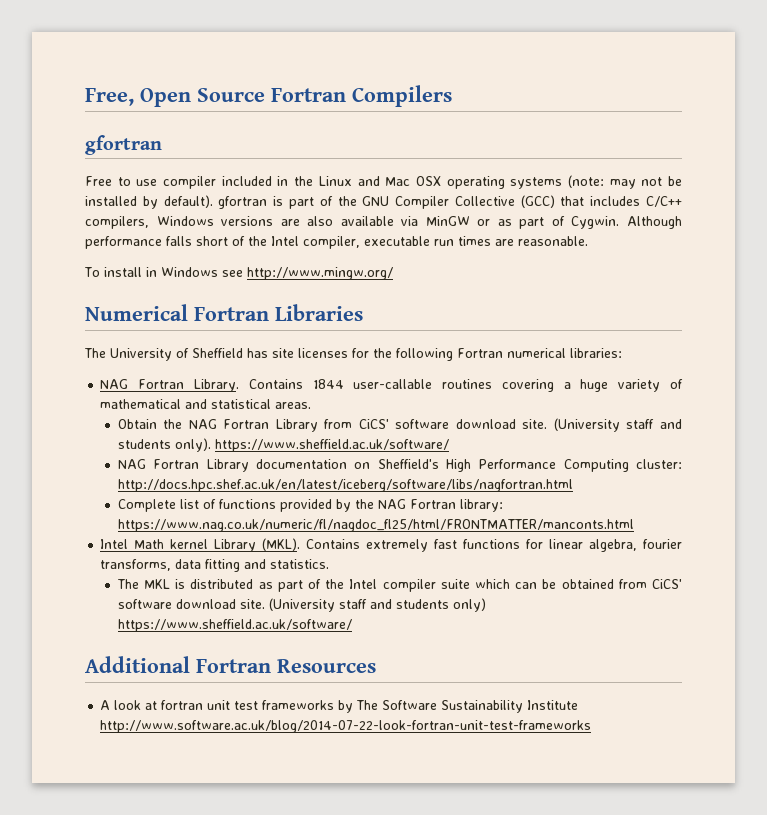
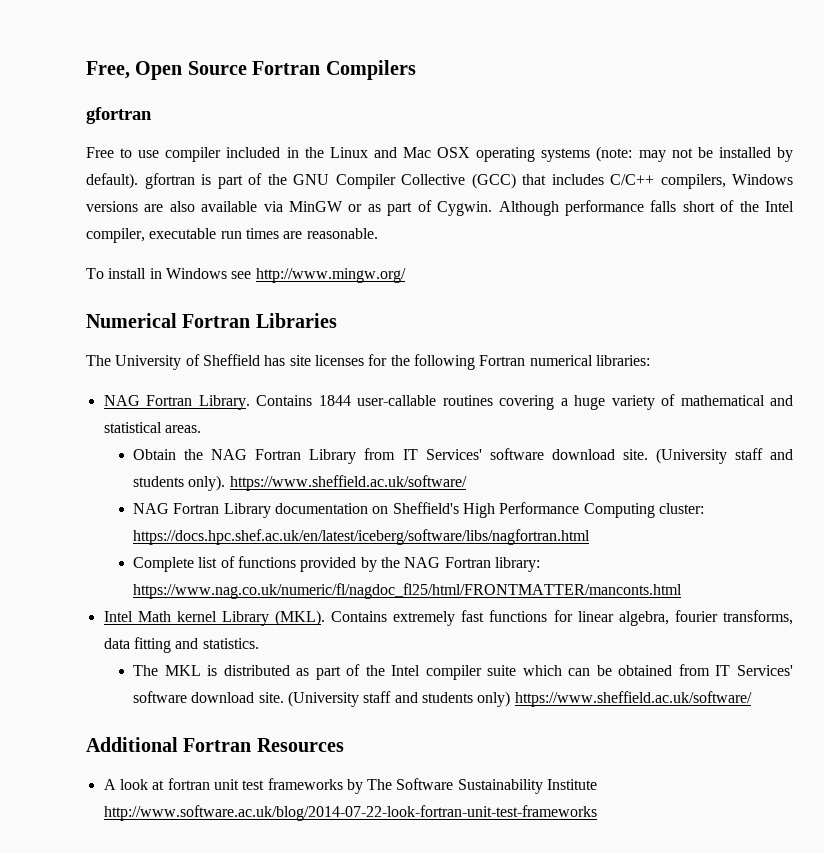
- Obtain the NAG Fortran Library from CiCS' software download site.
+ Obtain the NAG Fortran Library from IT Services' software download site.
- NAG Fortran Library documentation on Sheffield's High Performance Computing cluster: http://docs.hpc.shef.ac.uk/en/latest/iceberg/software/libs/nagfortran.html
+ NAG Fortran Library documentation on Sheffield's High Performance Computing cluster: https://docs.hpc.shef.ac.uk/en/latest/iceberg/software/libs/nagfortran.html
- The MKL is distributed as part of the Intel compiler suite which can be obtained from CiCS' software download site.
+ The MKL is distributed as part of the Intel compiler suite which can be obtained from IT Services' software download site.

